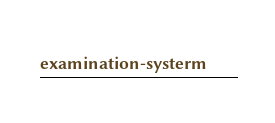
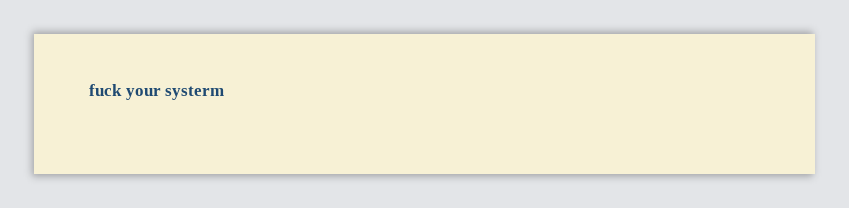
- examination-systerm
+ fuck your systerm

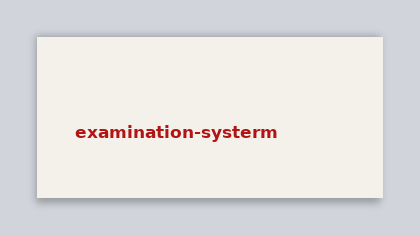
- fuck your systerm
+ examination-systerm

